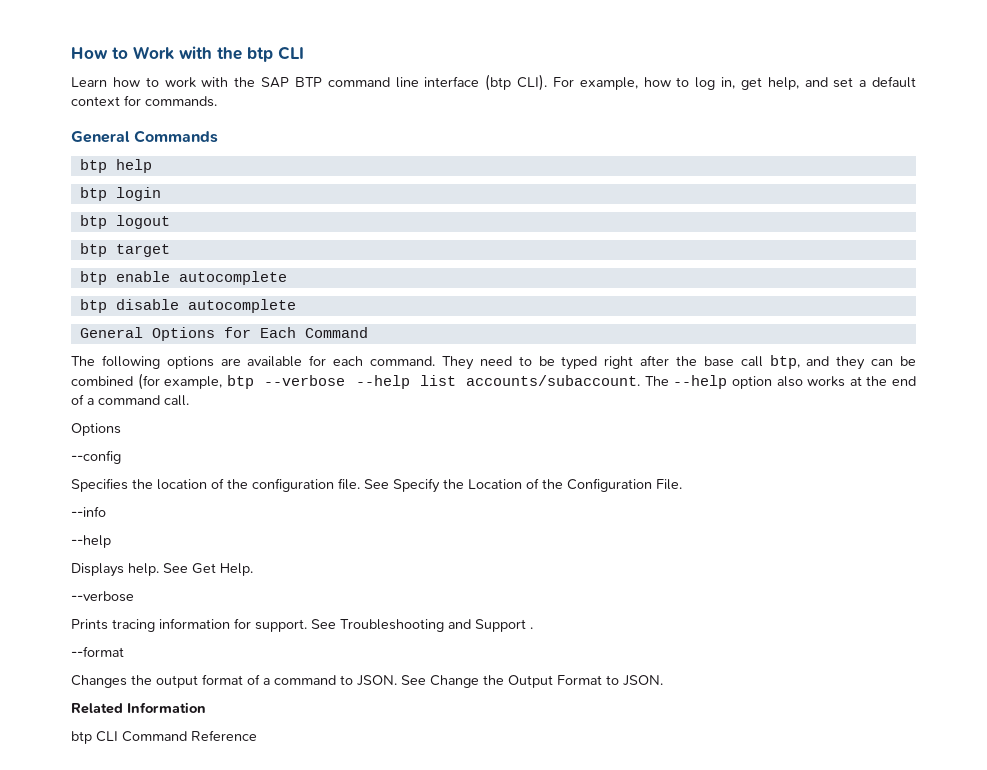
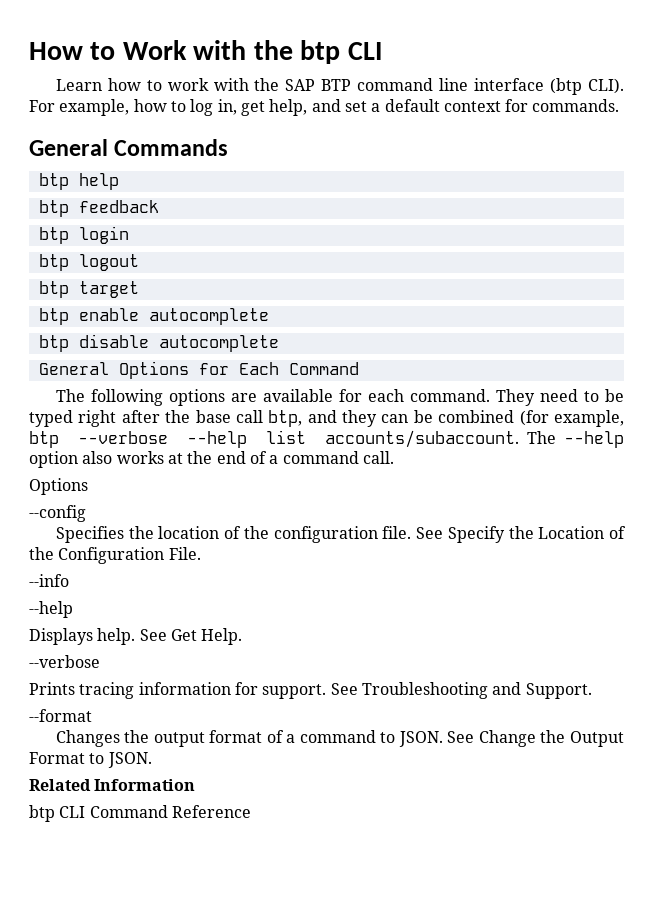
+ btp feedback
- See Troubleshooting and Support .
+ See Troubleshooting and Support.

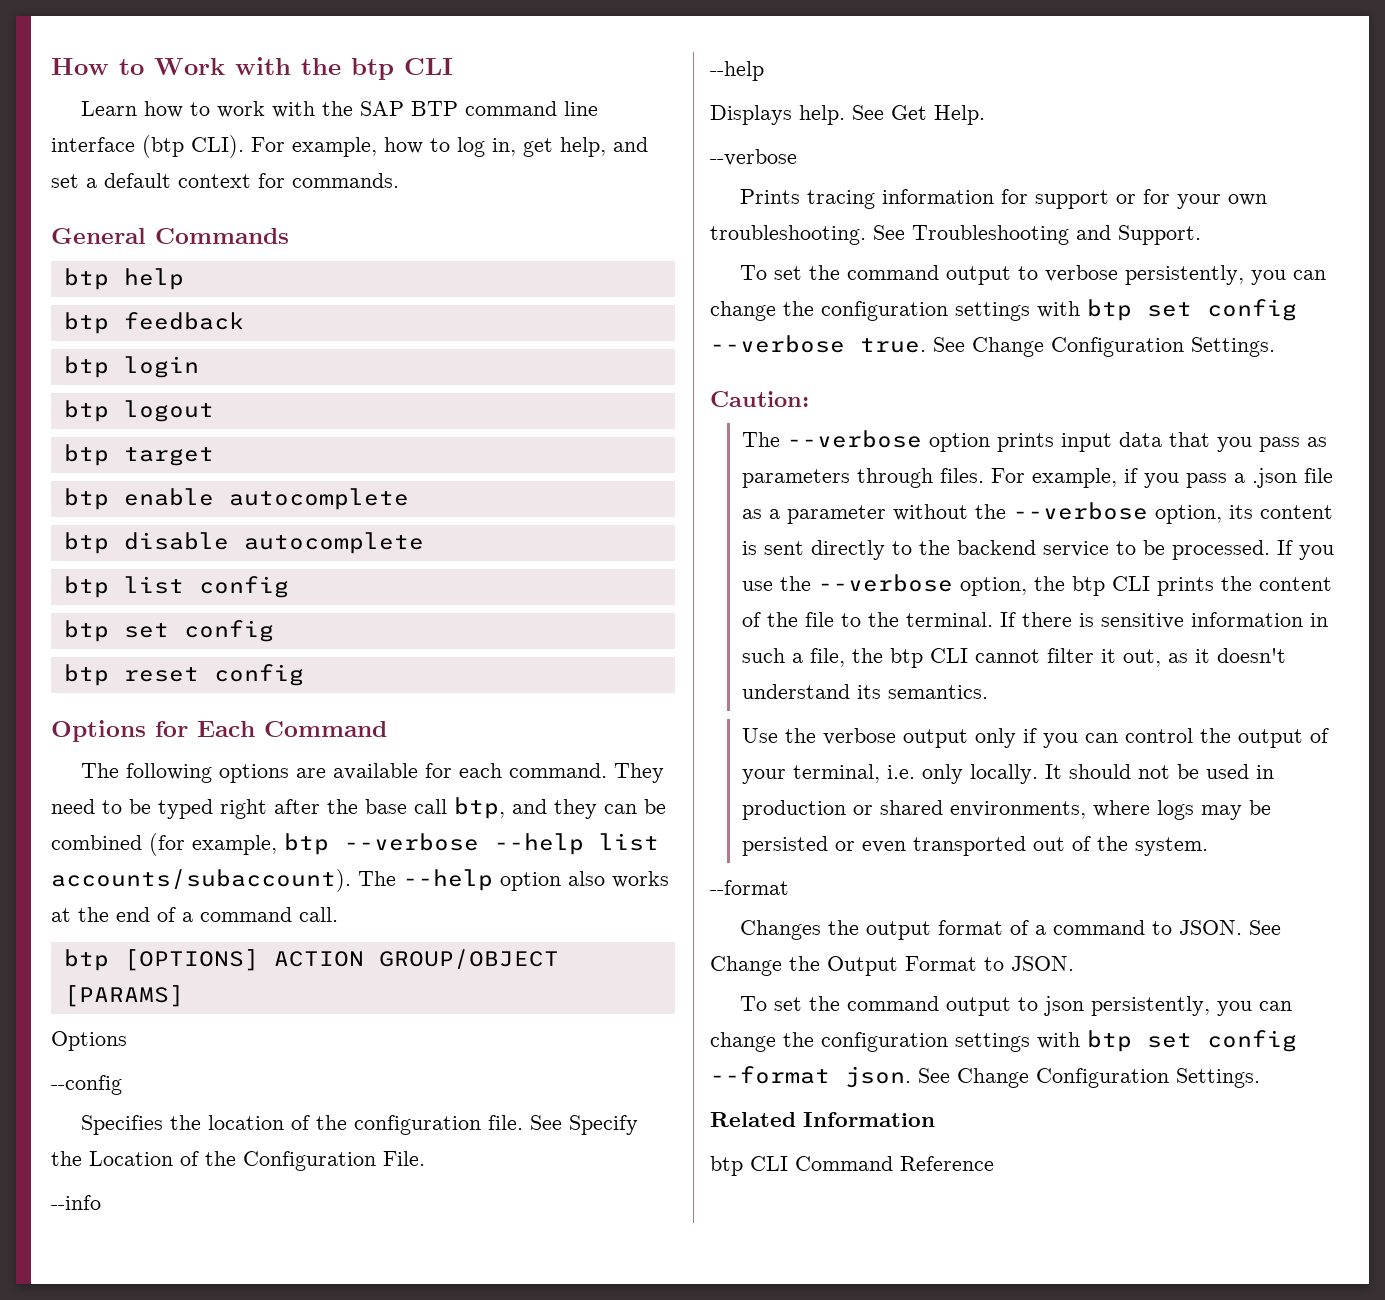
- General Options for Each Command
+ btp list config
+ btp set config
+ btp reset config
+ Options for Each Command
- They need to be typed right after the base call btp, and they can be combined (for example, btp --verbose --help list accounts/subaccount.
+ They need to be typed right after the base call btp, and they can be combined (for example, btp --verbose --help list accounts/subaccount).
+ btp [OPTIONS] ACTION GROUP/OBJECT [PARAMS]
- Prints tracing information for support. See Troubleshooting and Support.
+ Prints tracing information for support or for your own troubleshooting. See Troubleshooting and Support.
+ To set the command output to verbose persistently, you can change the configuration settings with btp set config --verbose true. See Change Configuration Settings.
+ Caution:
+ The --verbose option prints input data that you pass as parameters through files. For example, if you pass a .json file as a parameter without the --verbose option, its content is sent directly to the backend service to be processed. If you use the --verbose option, the btp CLI prints the content of the file to the terminal. If there is sensitive information in such a file, the btp CLI cannot filter it out, as it doesn't understand its semantics.
+ Use the verbose output only if you can control the output of your terminal, i.e. only locally. It should not be used in production or shared environments, where logs may be persisted or even transported out of the system.
+ To set the command output to json persistently, you can change the configuration settings with btp set config --format json. See Change Configuration Settings.

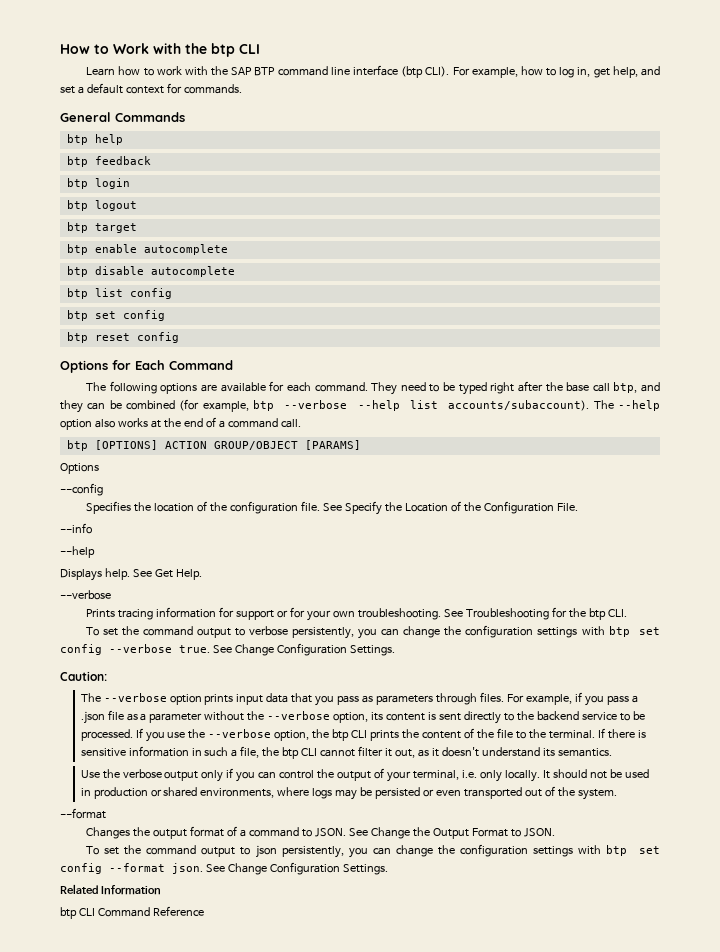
- See Troubleshooting and Support.
+ See Troubleshooting for the btp CLI.

